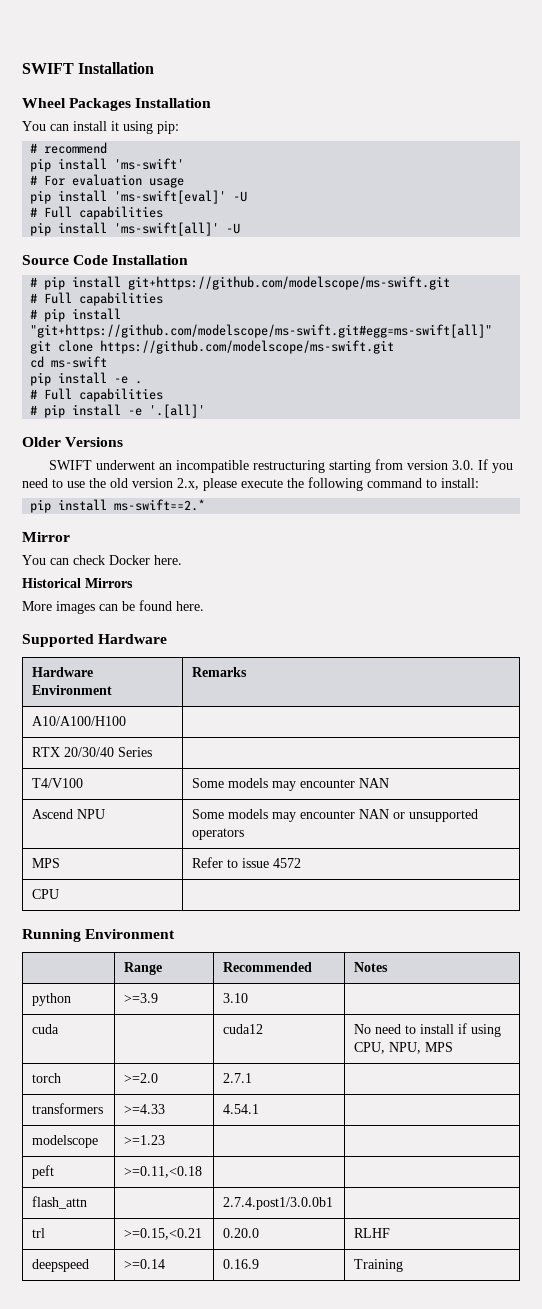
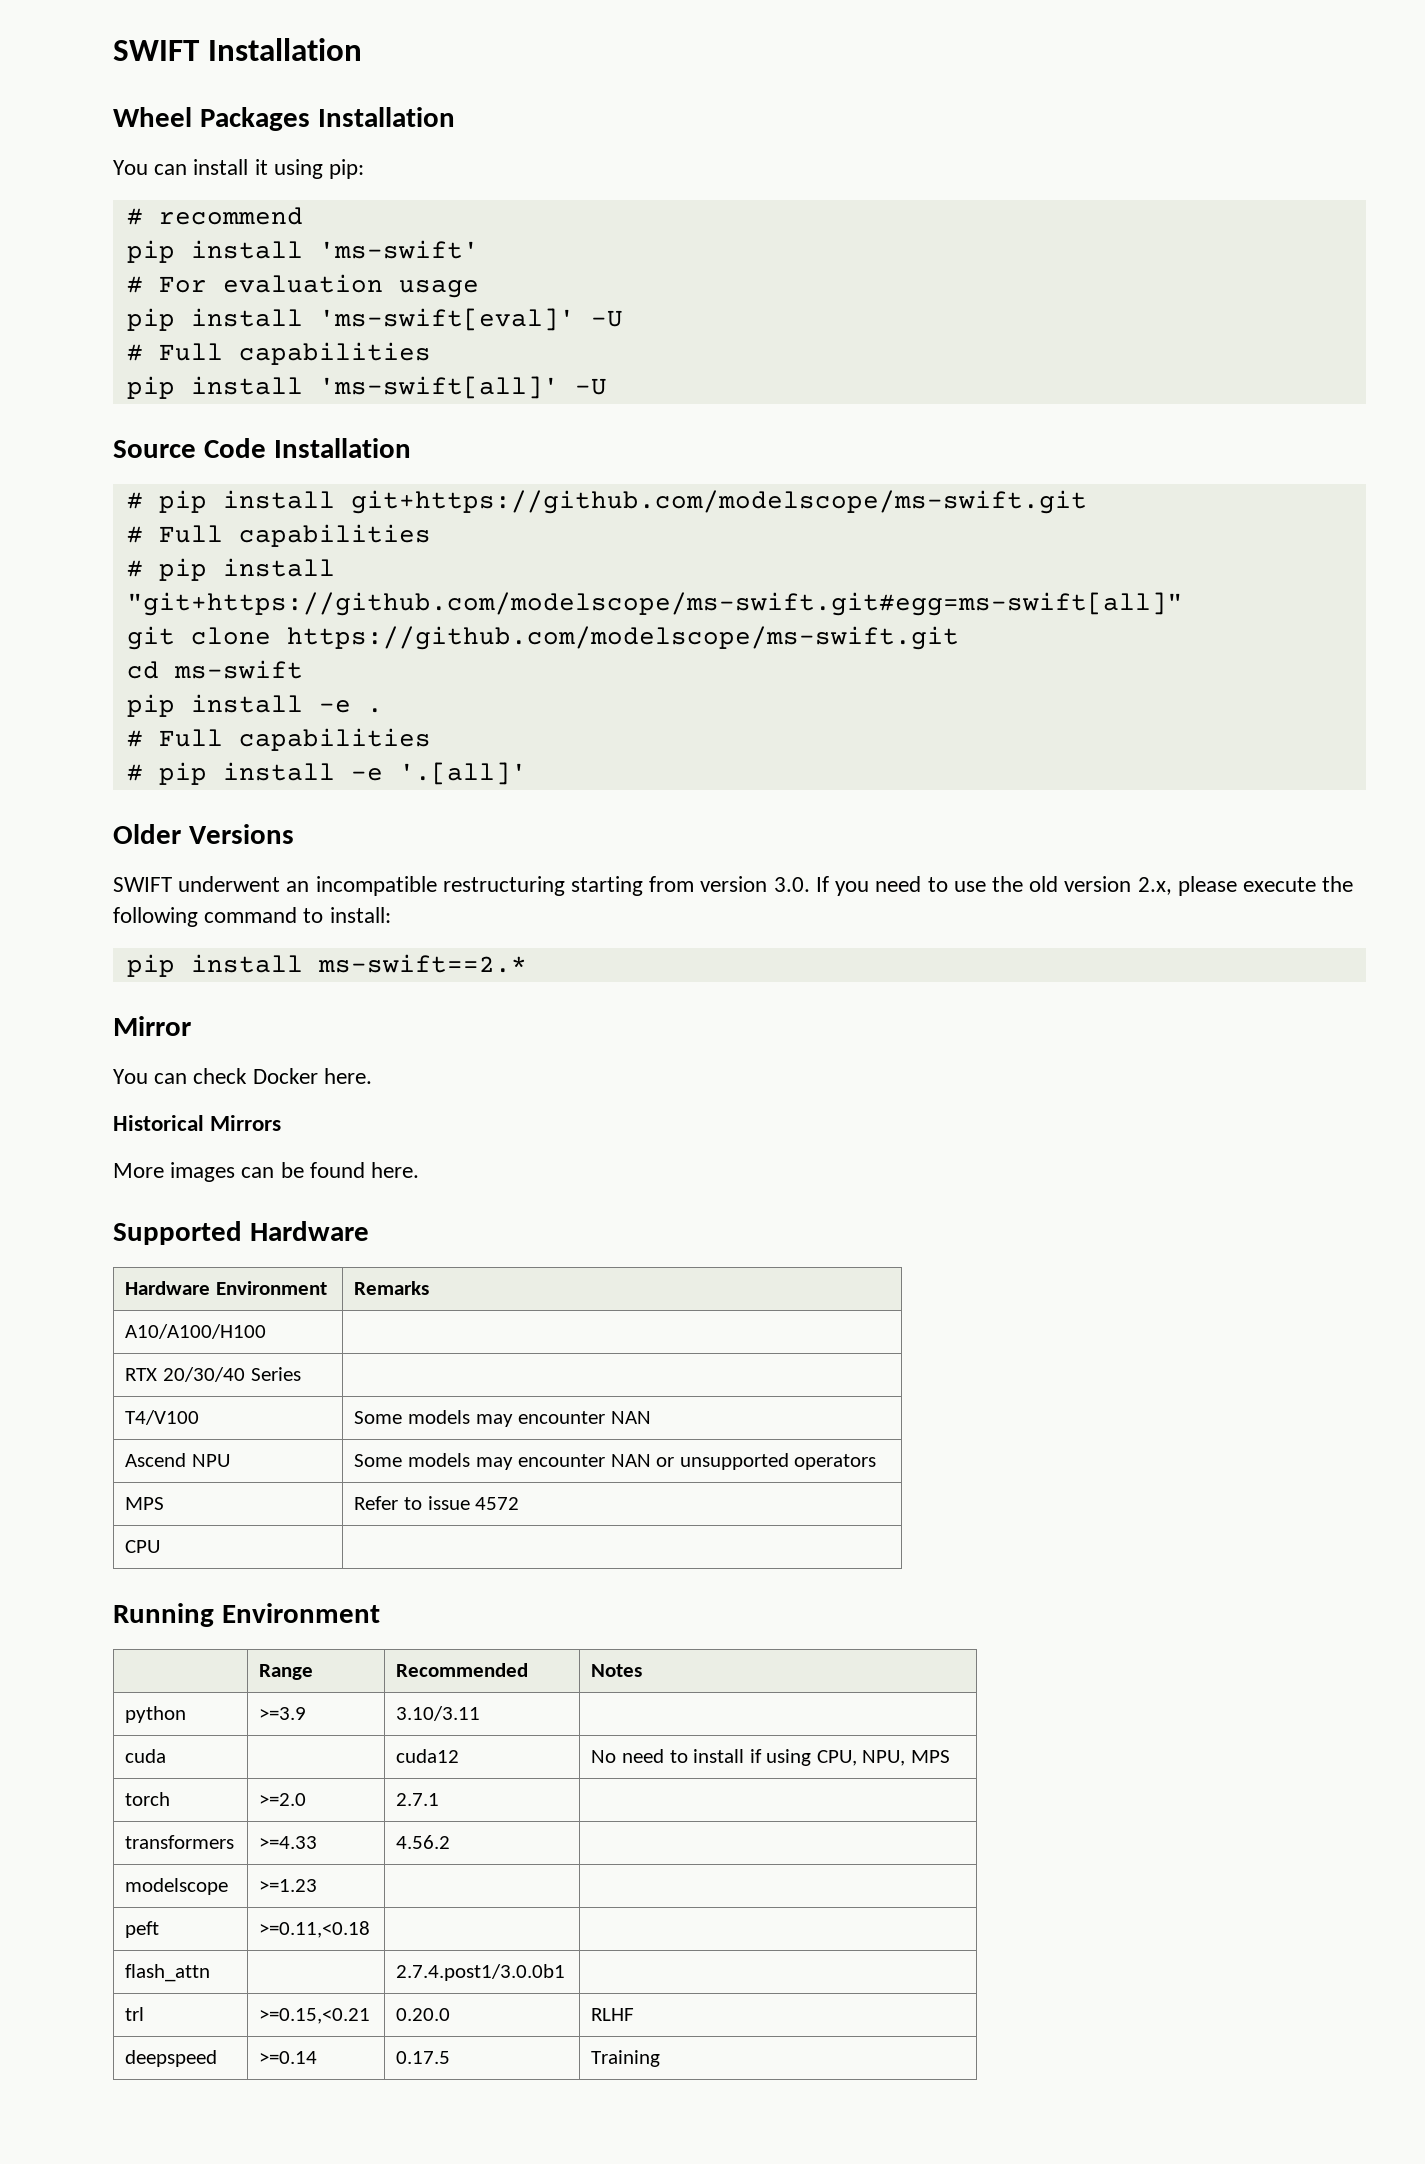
- python | >=3.9 | 3.10 |
+ python | >=3.9 | 3.10/3.11 |
- transformers | >=4.33 | 4.54.1 |
+ transformers | >=4.33 | 4.56.2 |
- deepspeed | >=0.14 | 0.16.9 | Training
+ deepspeed | >=0.14 | 0.17.5 | Training

